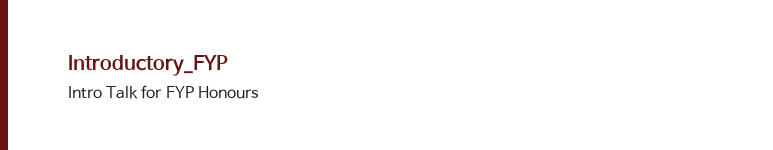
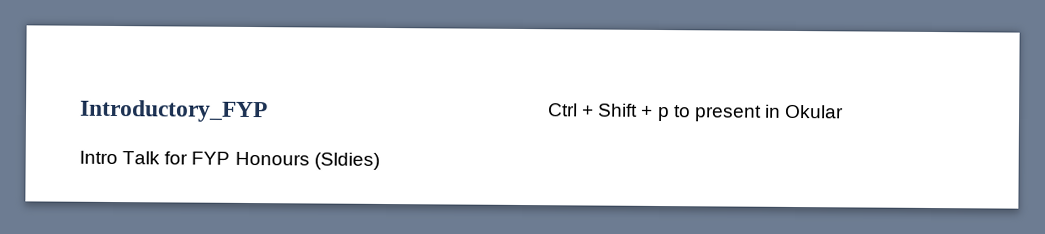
- Intro Talk for FYP Honours
+ Intro Talk for FYP Honours (Sldies)
+ Ctrl + Shift + p to present in Okular

